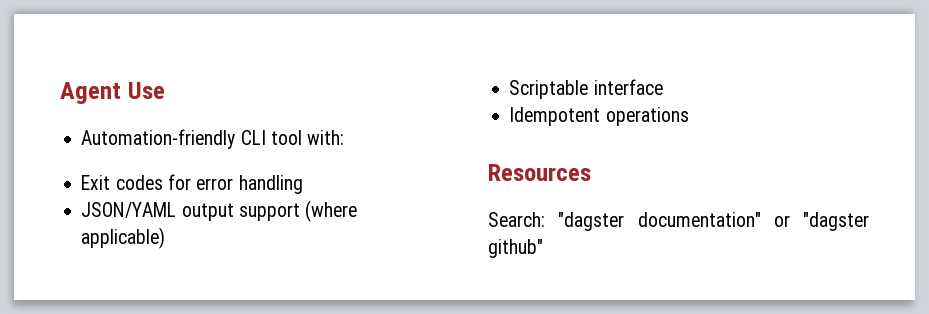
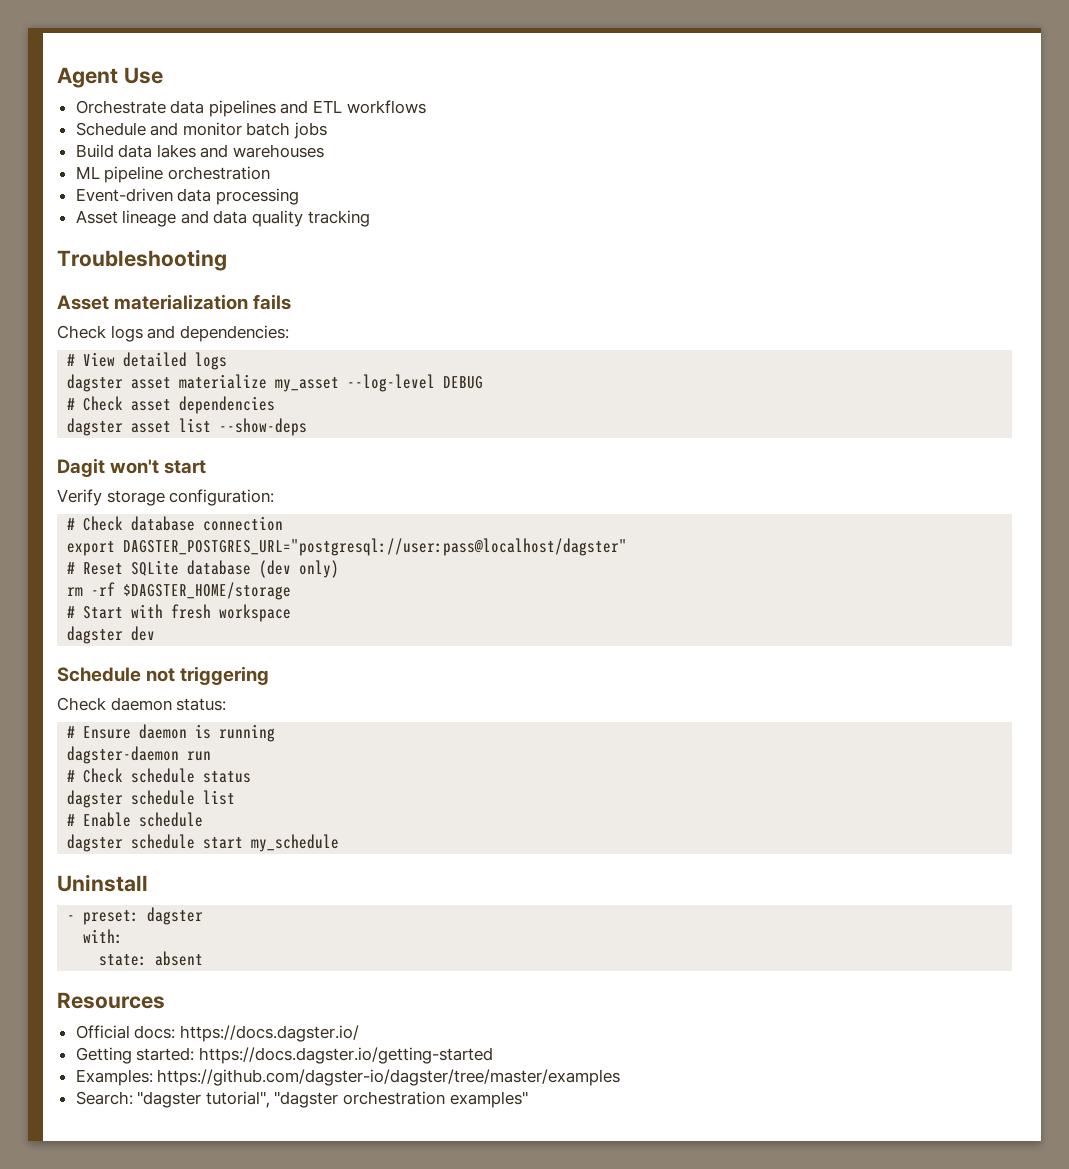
- Automation-friendly CLI tool with:
- Exit codes for error handling
- JSON/YAML output support (where applicable)
- Scriptable interface
- Idempotent operations
+ Orchestrate data pipelines and ETL workflows
+ Schedule and monitor batch jobs
+ Build data lakes and warehouses
+ ML pipeline orchestration
+ Event-driven data processing
+ Asset lineage and data quality tracking
+ Troubleshooting
+ Asset materialization fails
+ Check logs and dependencies:
+ # View detailed logs
+ dagster asset materialize my_asset --log-level DEBUG
+ # Check asset dependencies
+ dagster asset list --show-deps
+ Dagit won't start
+ Verify storage configuration:
+ # Check database connection
+ export DAGSTER_POSTGRES_URL="postgresql://user:pass@localhost/dagster"
+ # Reset SQLite database (dev only)
+ rm -rf $DAGSTER_HOME/storage
+ # Start with fresh workspace
+ dagster dev
+ Schedule not triggering
+ Check daemon status:
+ # Ensure daemon is running
+ dagster-daemon run
+ # Check schedule status
+ dagster schedule list
+ # Enable schedule
+ dagster schedule start my_schedule
+ Uninstall
+ - preset: dagster
+ with:
+ state: absent
  Resources
- Search: "dagster documentation" or "dagster github"
+ Official docs: https://docs.dagster.io/
+ Getting started: https://docs.dagster.io/getting-started
+ Examples: https://github.com/dagster-io/dagster/tree/master/examples
+ Search: "dagster tutorial", "dagster orchestration examples"

